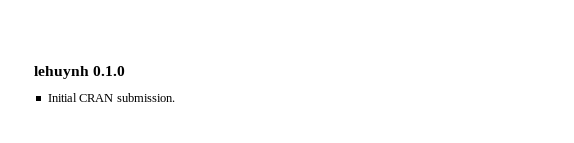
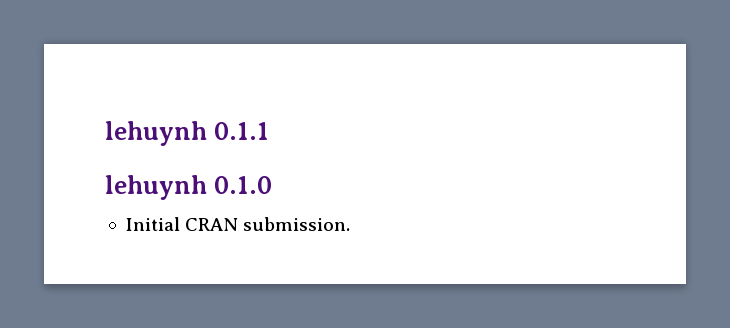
+ lehuynh 0.1.1

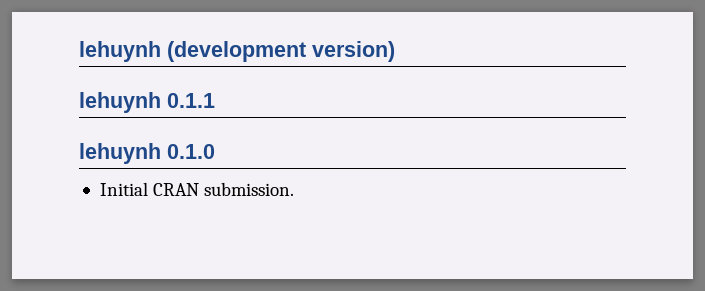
+ lehuynh (development version)

